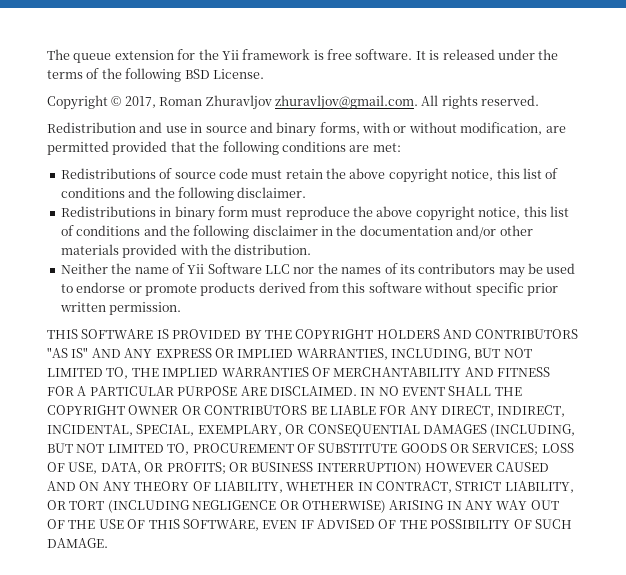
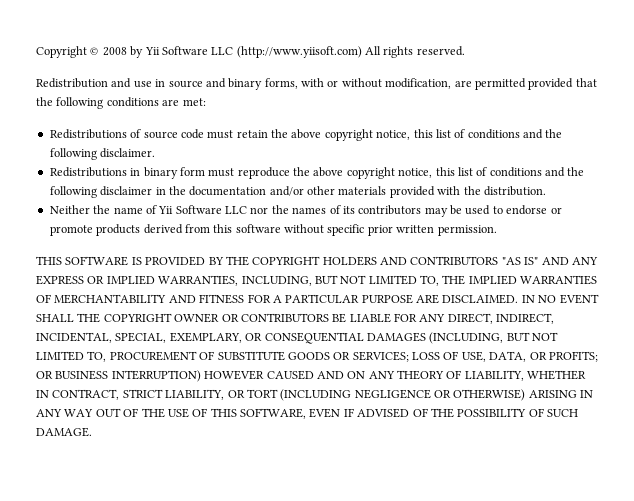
- The queue extension for the Yii framework is free software. It is released under the terms of the following BSD License.
- Copyright © 2017, Roman Zhuravljov zhuravljov@gmail.com. All rights reserved.
+ Copyright © 2008 by Yii Software LLC (http://www.yiisoft.com) All rights reserved.

